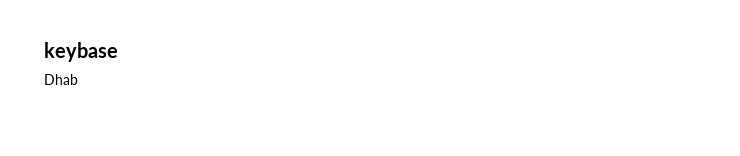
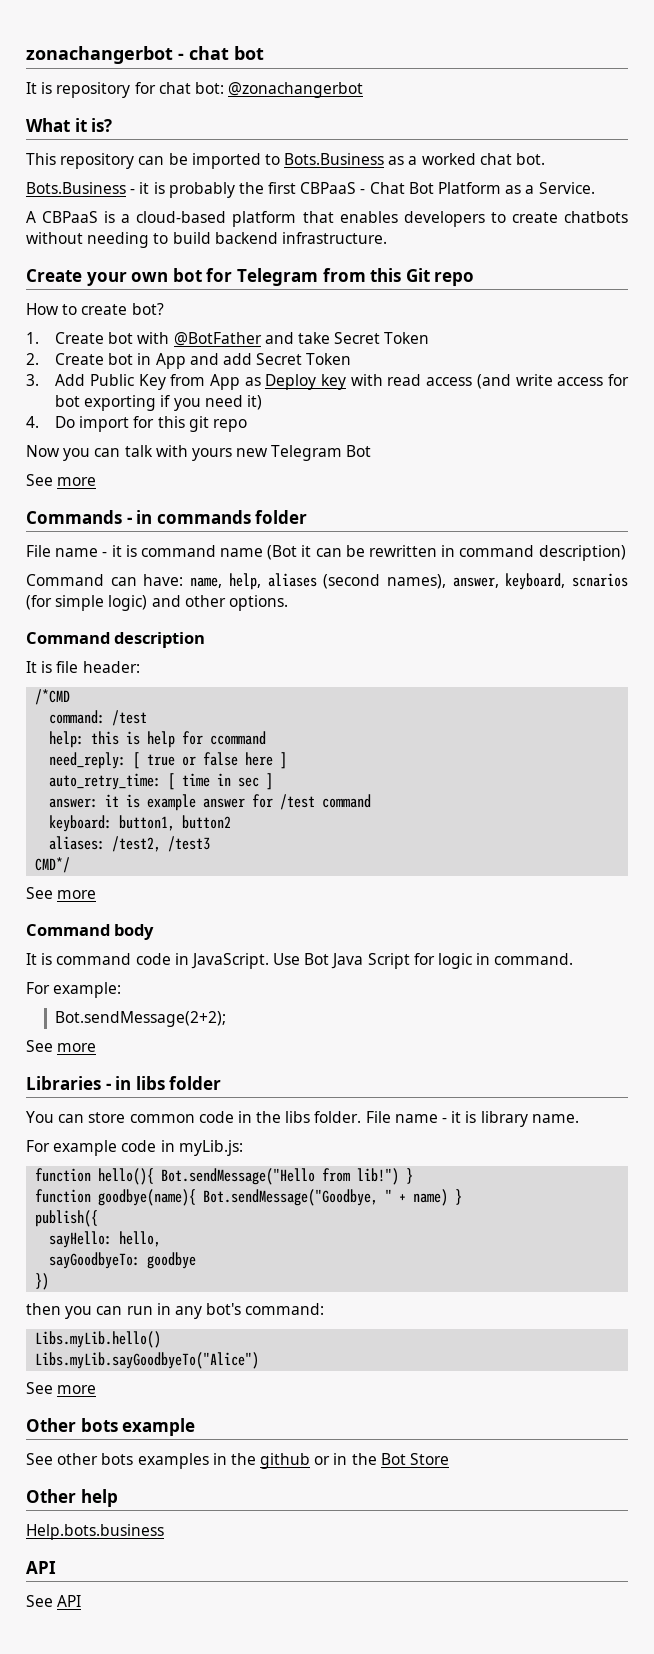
- keybase
- Dhab
+ zonachangerbot - chat bot
+ It is repository for chat bot: @zonachangerbot
+ What it is?
+ This repository can be imported to Bots.Business as a worked chat bot.
+ Bots.Business - it is probably the first CBPaaS - Chat Bot Platform as a Service.
+ A CBPaaS is a cloud-based platform that enables developers to create chatbots without needing to build backend infrastructure.
+ Create your own bot for Telegram from this Git repo
+ How to create bot?
+ 1. Create bot with @BotFather and take Secret Token
+ 2. Create bot in App and add Secret Token
+ 3. Add Public Key from App as Deploy key with read access (and write access for bot exporting if you need it)
+ 4. Do import for this git repo
+ Now you can talk with yours new Telegram Bot
+ See more
+ Commands - in commands folder
+ File name - it is command name (Bot it can be rewritten in command description)
+ Command can have: name, help, aliases (second names), answer, keyboard, scnarios (for simple logic) and other options.
+ Command description
+ It is file header:
+ /*CMD
+ command: /test
+ help: this is help for ccommand
+ need_reply: [ true or false here ]
+ auto_retry_time: [ time in sec ]
+ answer: it is example answer for /test command
+ keyboard: button1, button2
+ aliases: /test2, /test3
+ CMD*/
+ See more
+ Command body
+ It is command code in JavaScript. Use Bot Java Script for logic in command.
+ For example:
+ Bot.sendMessage(2+2);
+ See more
+ Libraries - in libs folder
+ You can store common code in the libs folder. File name - it is library name.
+ For example code in myLib.js:
+ function hello(){ Bot.sendMessage("Hello from lib!") }
+ function goodbye(name){ Bot.sendMessage("Goodbye, " + name) }
+ publish({
+ sayHello: hello,
+ sayGoodbyeTo: goodbye
+ })
+ then you can run in any bot's command:
+ Libs.myLib.hello()
+ Libs.myLib.sayGoodbyeTo("Alice")
+ See more
+ Other bots example
+ See other bots examples in the github or in the Bot Store
+ Other help
+ Help.bots.business
+ API
+ See API

